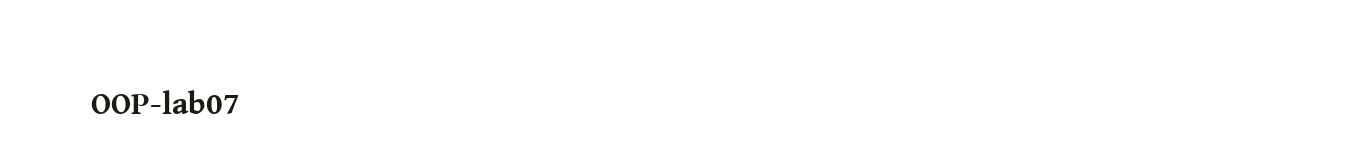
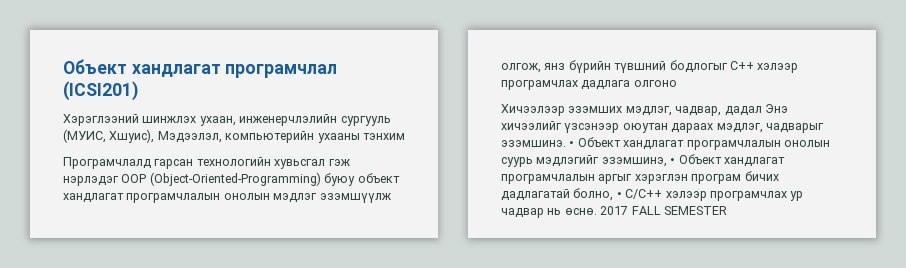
- OOP-lab07
+ Объект хандлагат програмчлал (ICSI201)
+ Хэрэглээний шинжлэх ухаан, инженерчлэлийн сургууль (МУИС, Хшуис), Мэдээлэл, компьютерийн ухааны тэнхим
+ Програмчлалд гарсан технологийн хувьсгал гэж нэрлэдэг OOP (Object-Oriented-Programming) буюу объект хандлагат програмчлалын онолын мэдлэг эзэмшүүлж олгож, янз бүрийн түвшний бодлогыг С++ хэлээр програмчлах дадлага олгоно
+ Хичээлээр эзэмших мэдлэг, чадвар, дадал Энэ хичээлийг үзсэнээр оюутан дараах мэдлэг, чадварыг эзэмшинэ. • Объект хандлагат програмчлалын онолын суурь мэдлэгийг эзэмшинэ, • Объект хандлагат програмчлалын аргыг хэрэглэн програм бичих дадлагатай болно, • С/С++ хэлээр програмчлах ур чадвар нь өснө. 2017 FALL SEMESTER

